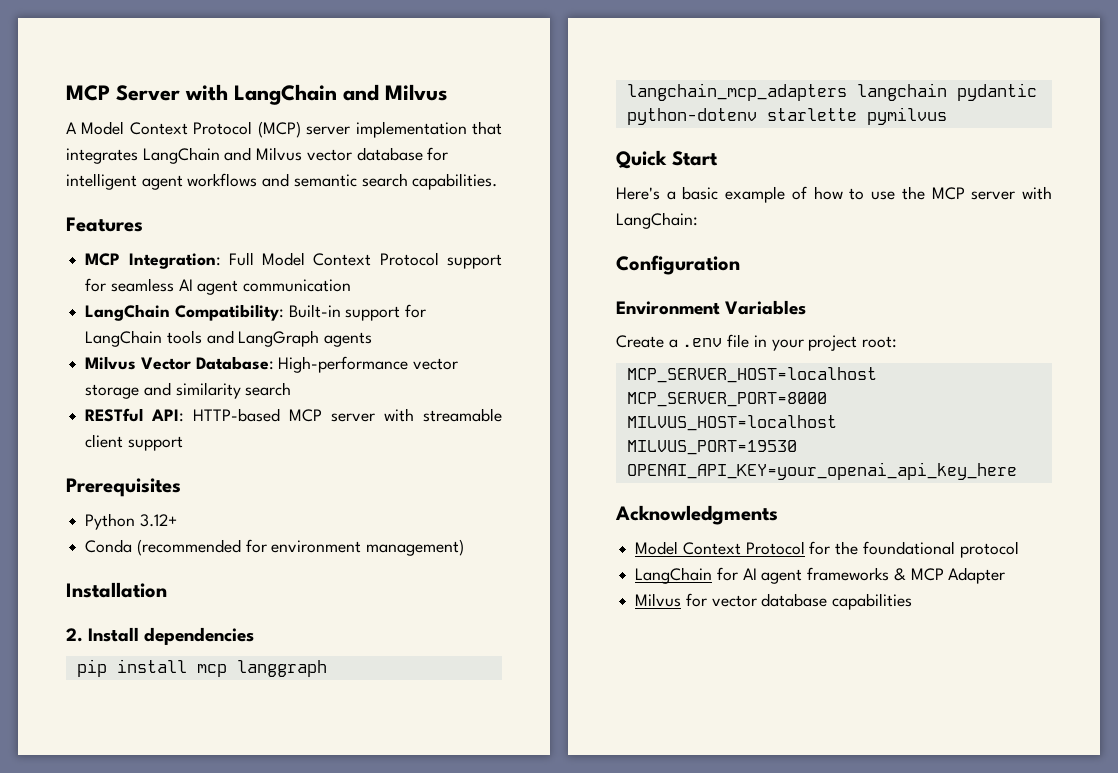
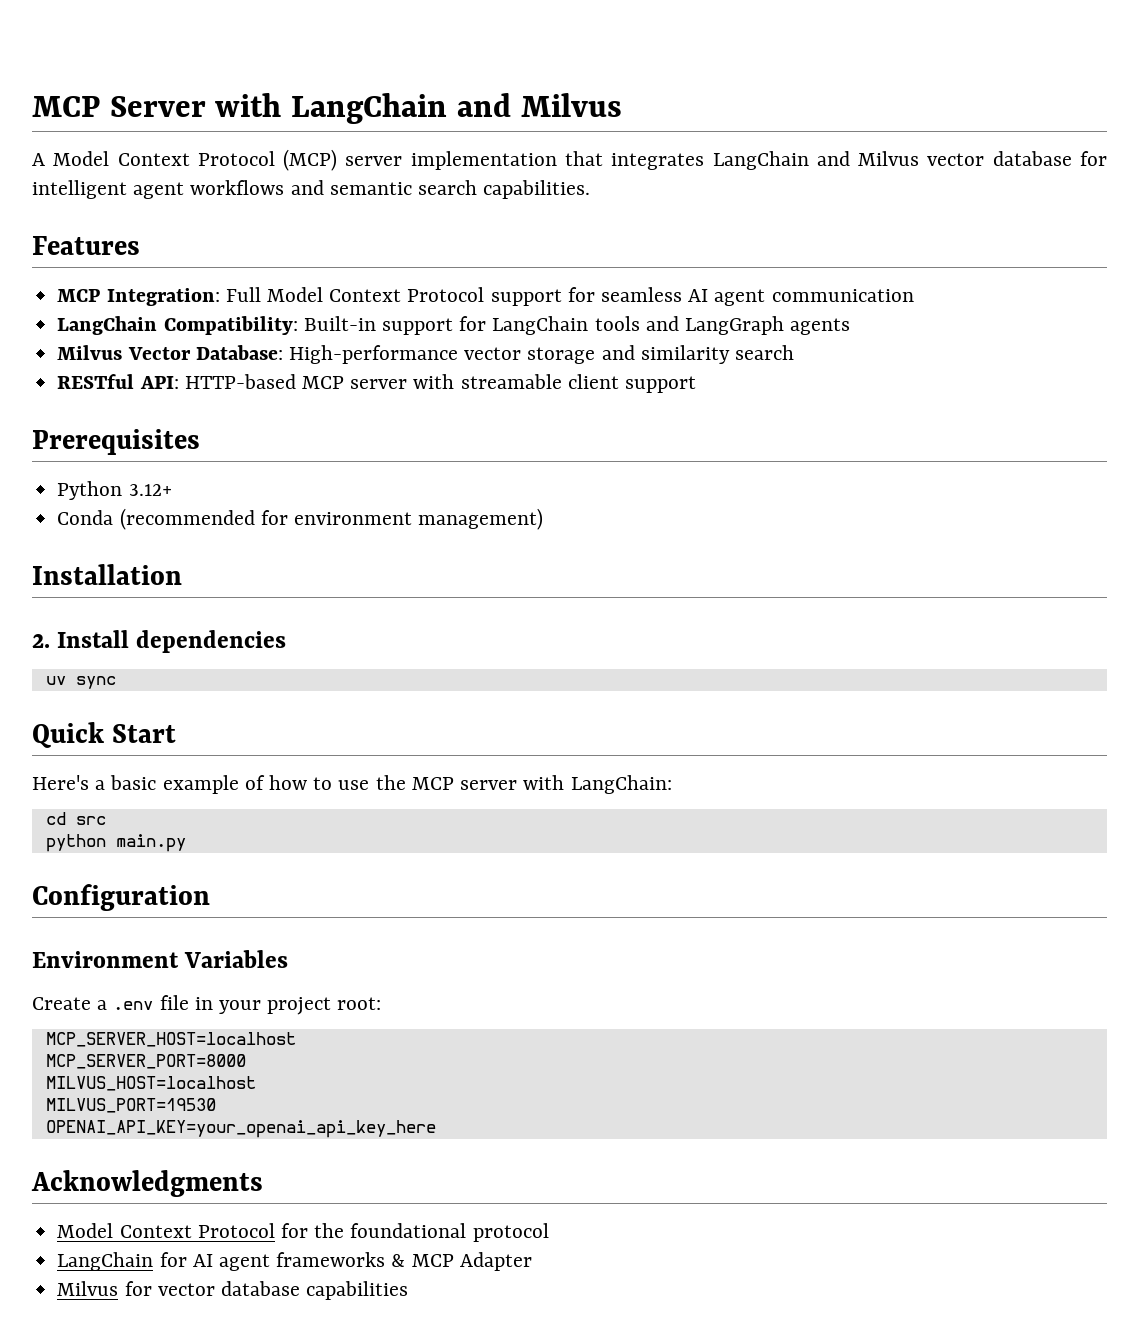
- pip install mcp langgraph langchain_mcp_adapters langchain pydantic python-dotenv starlette pymilvus
+ uv sync
+ cd src
+ python main.py

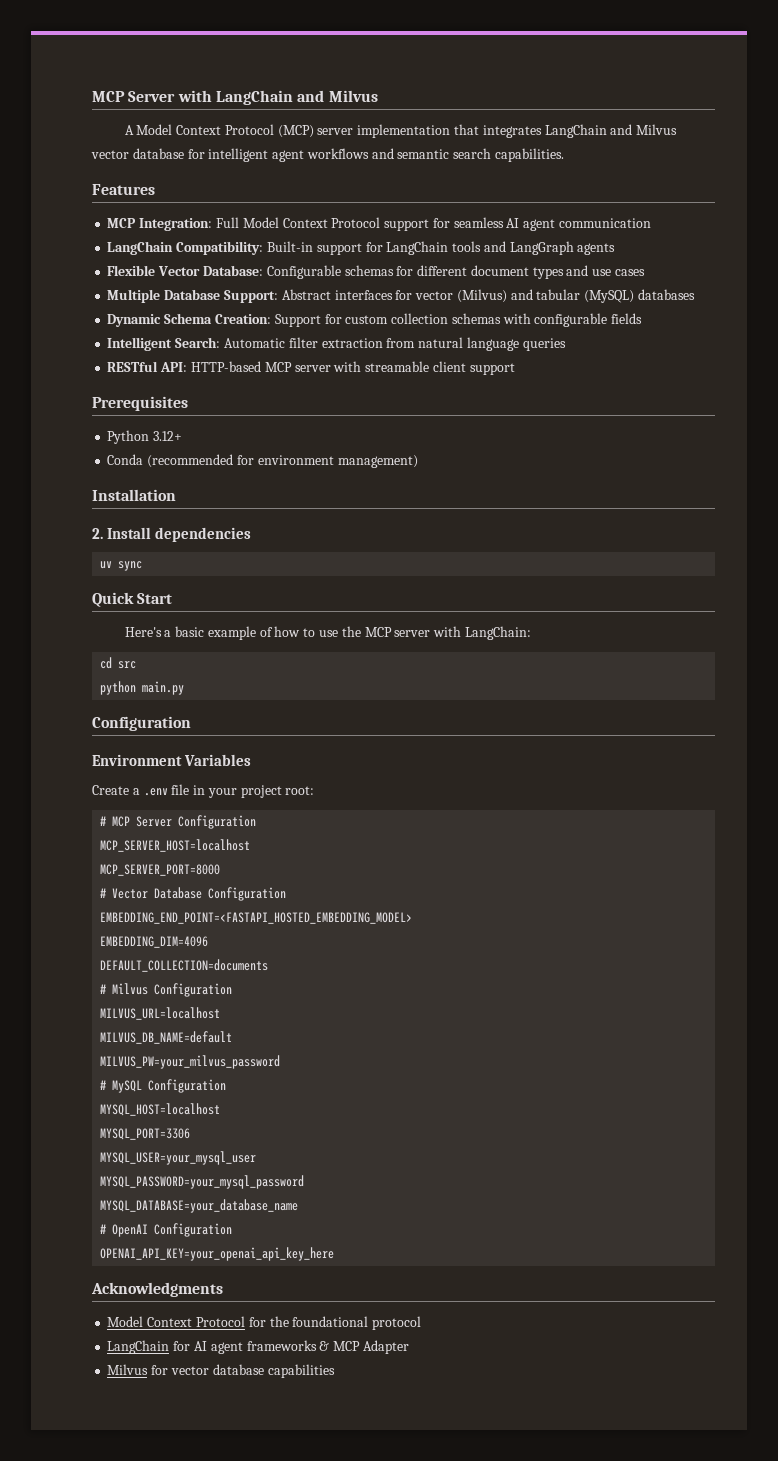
- Milvus Vector Database: High-performance vector storage and similarity search
+ Flexible Vector Database: Configurable schemas for different document types and use cases
+ Multiple Database Support: Abstract interfaces for vector (Milvus) and tabular (MySQL) databases
+ Dynamic Schema Creation: Support for custom collection schemas with configurable fields
+ Intelligent Search: Automatic filter extraction from natural language queries
+ # MCP Server Configuration
  MCP_SERVER_HOST=localhost
  MCP_SERVER_PORT=8000
- MILVUS_HOST=localhost
- MILVUS_PORT=19530
+ # Vector Database Configuration
+ EMBEDDING_END_POINT=<FASTAPI_HOSTED_EMBEDDING_MODEL>
+ EMBEDDING_DIM=4096
+ DEFAULT_COLLECTION=documents
+ # Milvus Configuration
+ MILVUS_URL=localhost
+ MILVUS_DB_NAME=default
+ MILVUS_PW=your_milvus_password
+ # MySQL Configuration
+ MYSQL_HOST=localhost
+ MYSQL_PORT=3306
+ MYSQL_USER=your_mysql_user
+ MYSQL_PASSWORD=your_mysql_password
+ MYSQL_DATABASE=your_database_name
+ # OpenAI Configuration

